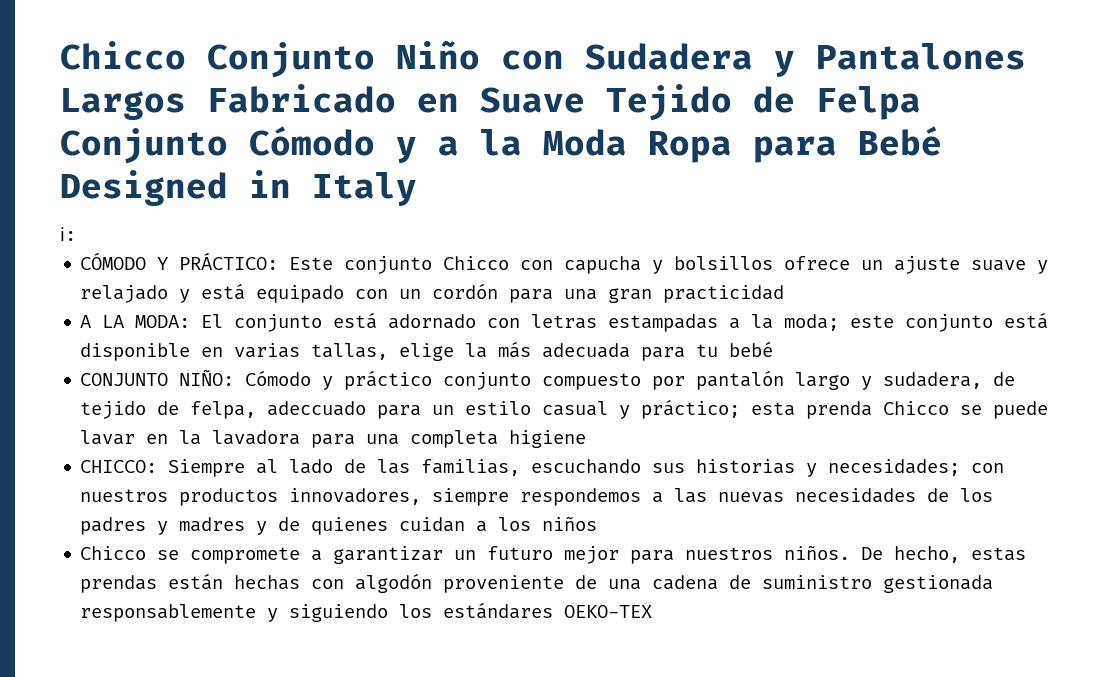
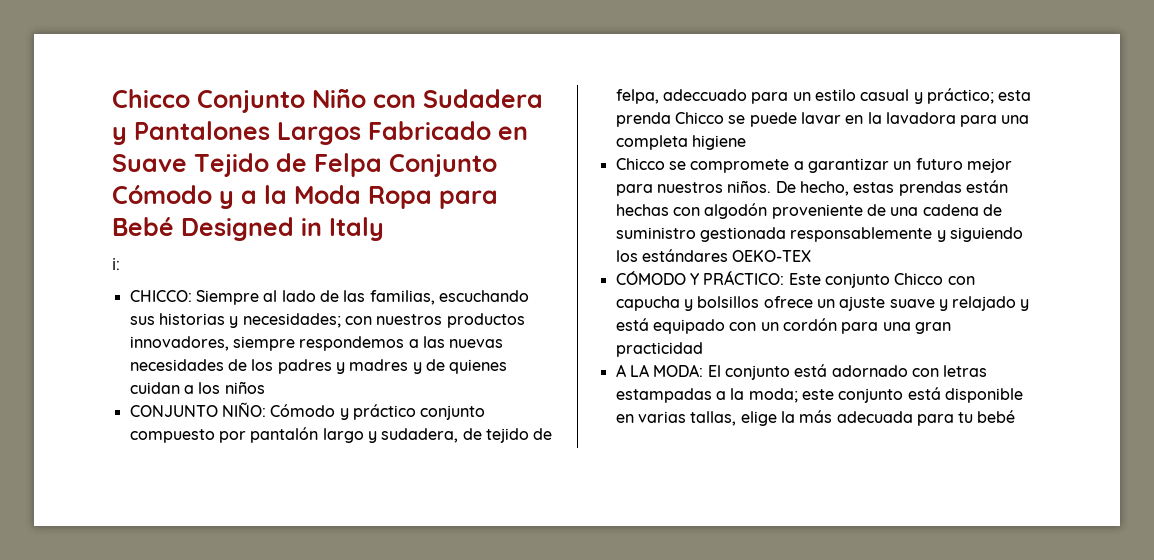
+ CHICCO: Siempre al lado de las familias, escuchando sus historias y necesidades; con nuestros productos innovadores, siempre respondemos a las nuevas necesidades de los padres y madres y de quienes cuidan a los niños
+ CONJUNTO NIÑO: Cómodo y práctico conjunto compuesto por pantalón largo y sudadera, de tejido de felpa, adeccuado para un estilo casual y práctico; esta prenda Chicco se puede lavar en la lavadora para una completa higiene
+ Chicco se compromete a garantizar un futuro mejor para nuestros niños. De hecho, estas prendas están hechas con algodón proveniente de una cadena de suministro gestionada responsablemente y siguiendo los estándares OEKO-TEX
- CONJUNTO NIÑO: Cómodo y práctico conjunto compuesto por pantalón largo y sudadera, de tejido de felpa, adeccuado para un estilo casual y práctico; esta prenda Chicco se puede lavar en la lavadora para una completa higiene
- CHICCO: Siempre al lado de las familias, escuchando sus historias y necesidades; con nuestros productos innovadores, siempre respondemos a las nuevas necesidades de los padres y madres y de quienes cuidan a los niños
- Chicco se compromete a garantizar un futuro mejor para nuestros niños. De hecho, estas prendas están hechas con algodón proveniente de una cadena de suministro gestionada responsablemente y siguiendo los estándares OEKO-TEX

